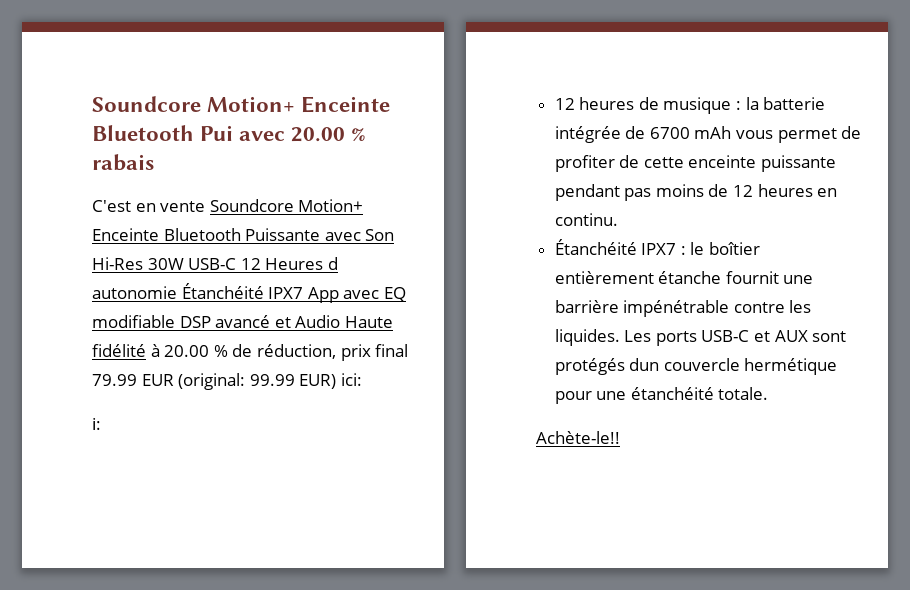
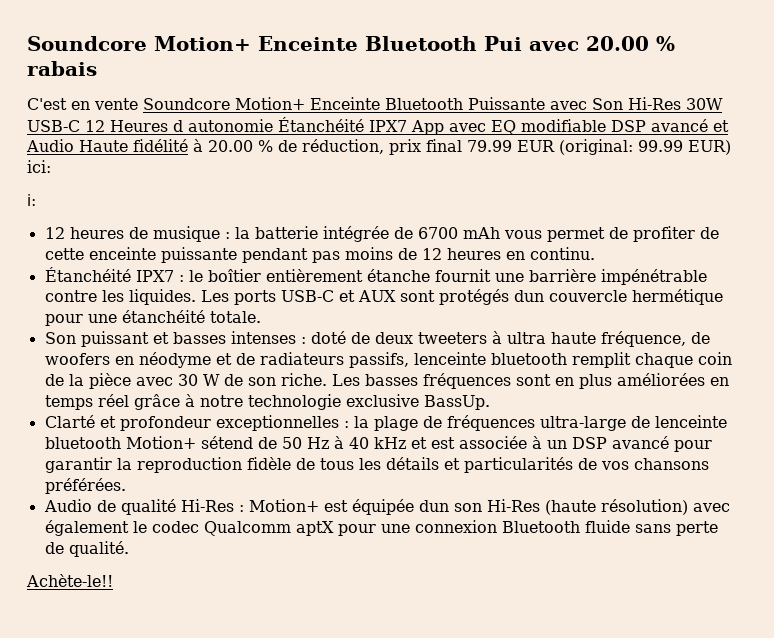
+ Son puissant et basses intenses : doté de deux tweeters à ultra haute fréquence, de woofers en néodyme et de radiateurs passifs, lenceinte bluetooth remplit chaque coin de la pièce avec 30 W de son riche. Les basses fréquences sont en plus améliorées en temps réel grâce à notre technologie exclusive BassUp.
+ Clarté et profondeur exceptionnelles : la plage de fréquences ultra-large de lenceinte bluetooth Motion+ sétend de 50 Hz à 40 kHz et est associée à un DSP avancé pour garantir la reproduction fidèle de tous les détails et particularités de vos chansons préférées.
+ Audio de qualité Hi-Res : Motion+ est équipée dun son Hi-Res (haute résolution) avec également le codec Qualcomm aptX pour une connexion Bluetooth fluide sans perte de qualité.

